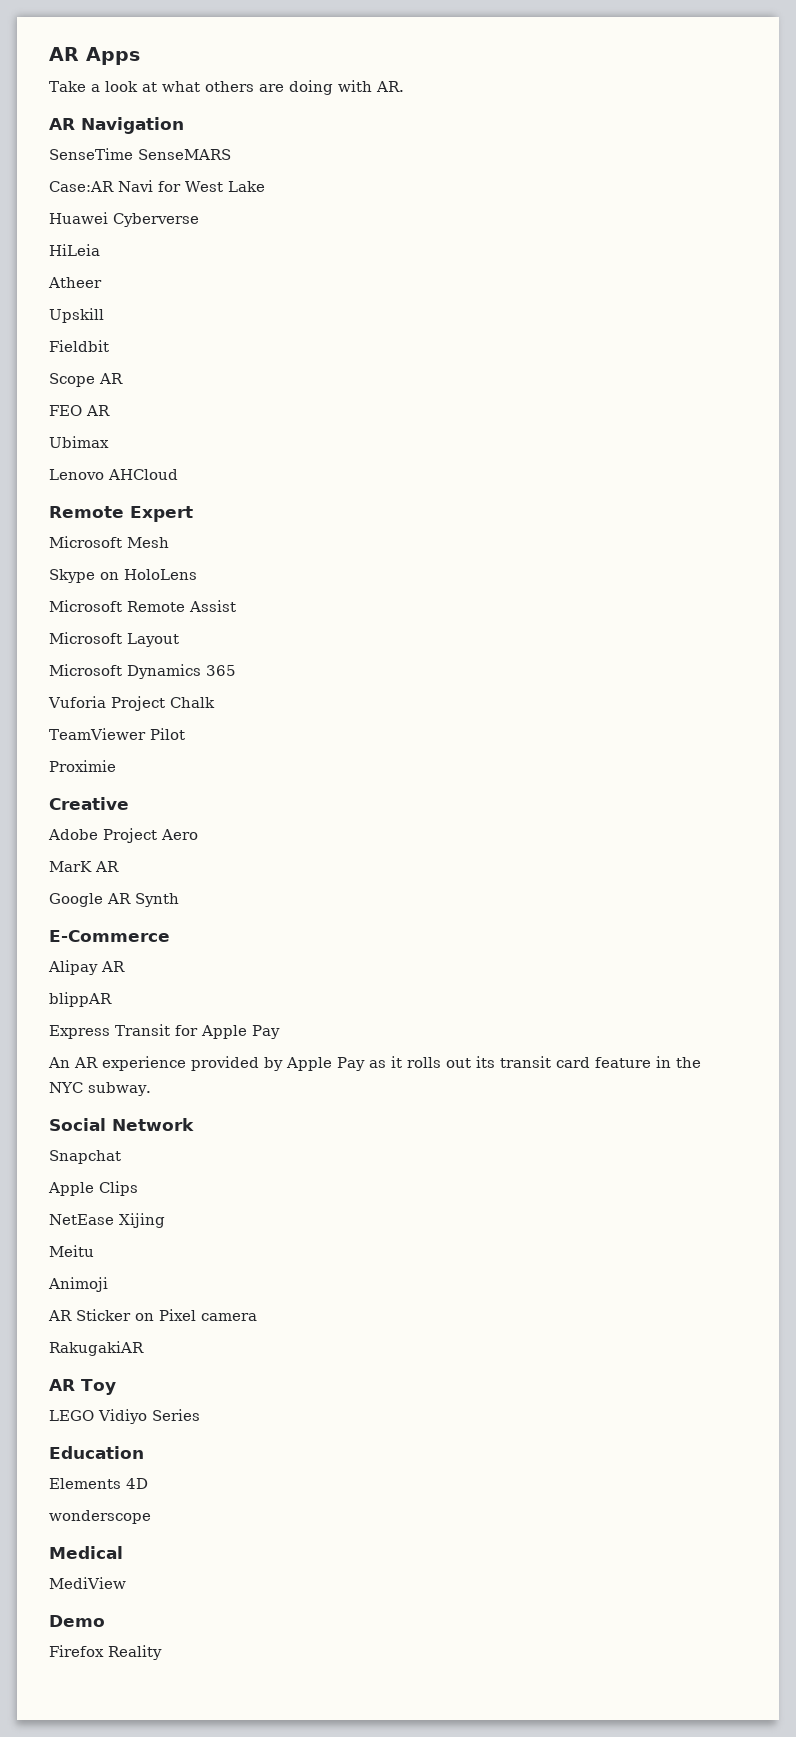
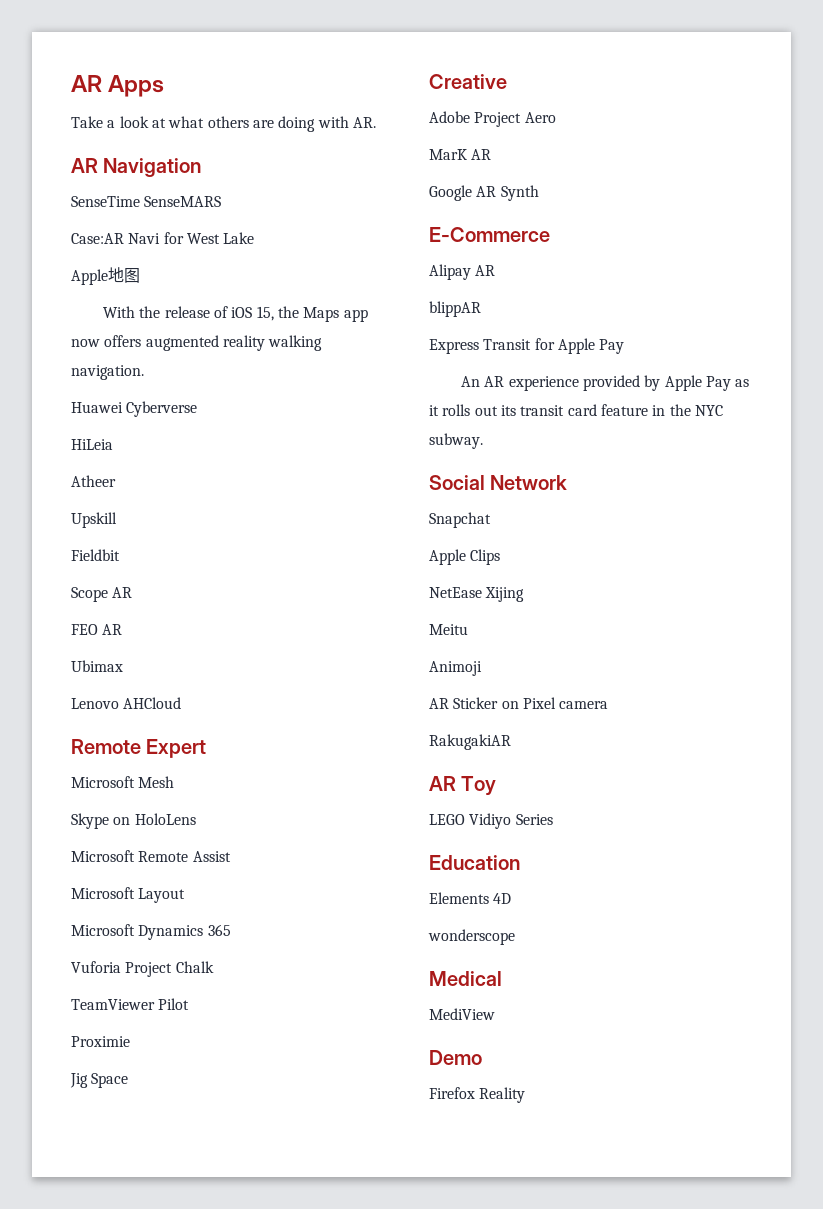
+ Apple地图
+ With the release of iOS 15, the Maps app now offers augmented reality walking navigation.
+ Jig Space

